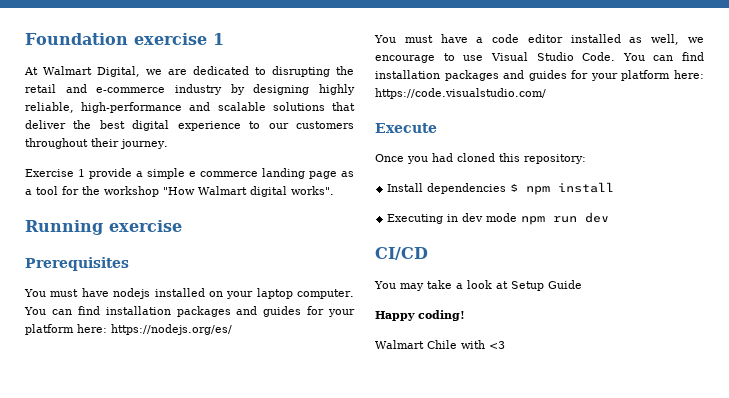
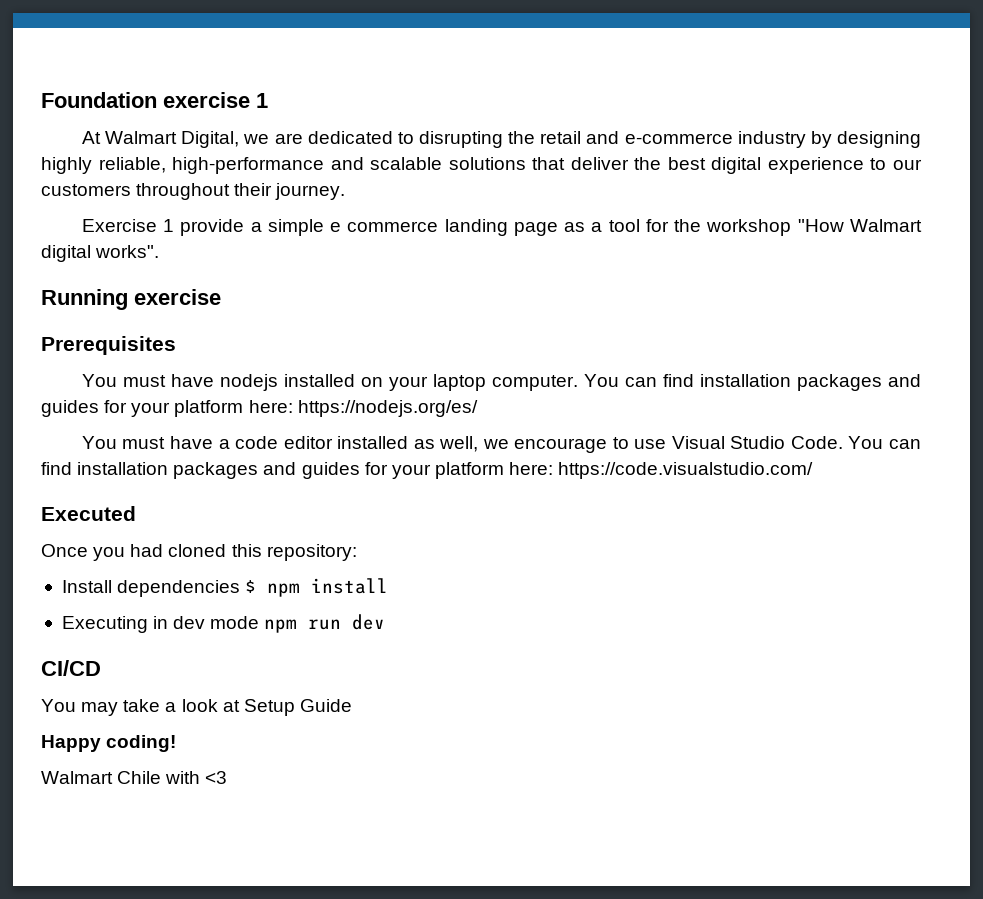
- Execute
+ Executed

